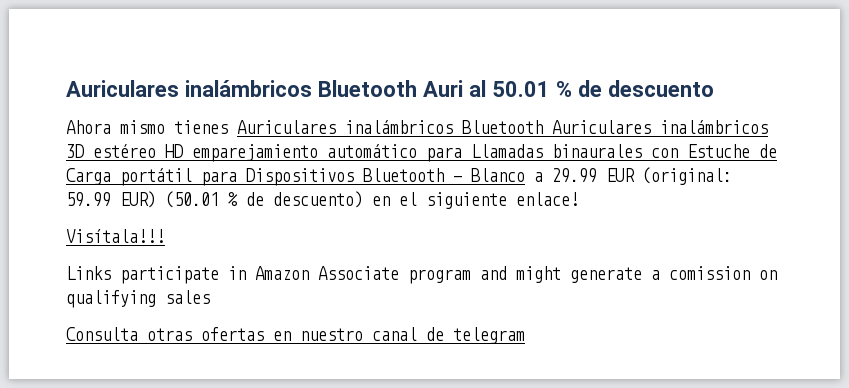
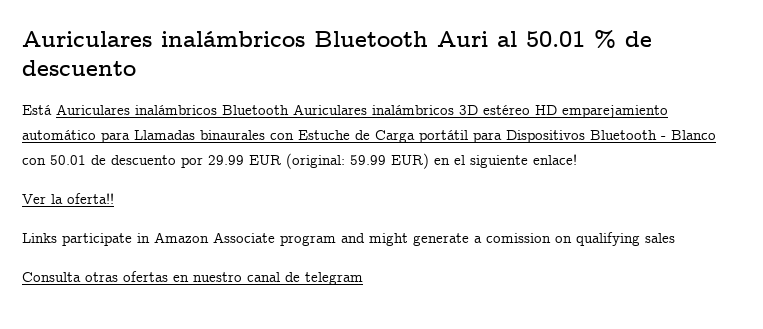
- Ahora mismo tienes Auriculares inalámbricos Bluetooth Auriculares inalámbricos 3D estéreo HD emparejamiento automático para Llamadas binaurales con Estuche de Carga portátil para Dispositivos Bluetooth - Blanco a 29.99 EUR (original: 59.99 EUR) (50.01 % de descuento) en el siguiente enlace!
+ Está Auriculares inalámbricos Bluetooth Auriculares inalámbricos 3D estéreo HD emparejamiento automático para Llamadas binaurales con Estuche de Carga portátil para Dispositivos Bluetooth - Blanco con 50.01 de descuento por 29.99 EUR (original: 59.99 EUR) en el siguiente enlace!
- Visítala!!!
+ Ver la oferta!!

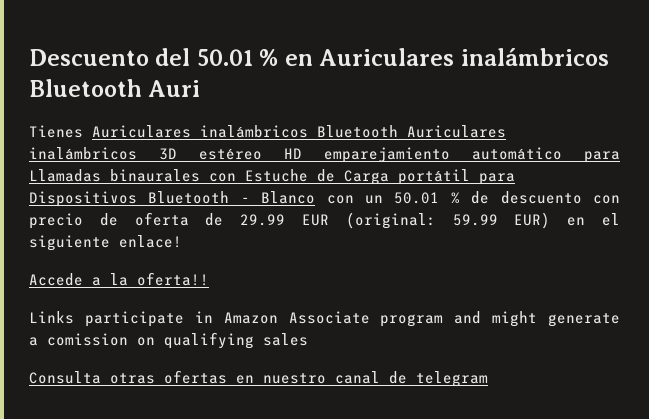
- Auriculares inalámbricos Bluetooth Auri al 50.01 % de descuento
- Está Auriculares inalámbricos Bluetooth Auriculares inalámbricos 3D estéreo HD emparejamiento automático para Llamadas binaurales con Estuche de Carga portátil para Dispositivos Bluetooth - Blanco con 50.01 de descuento por 29.99 EUR (original: 59.99 EUR) en el siguiente enlace!
+ Descuento del 50.01 % en Auriculares inalámbricos Bluetooth Auri
+ Tienes Auriculares inalámbricos Bluetooth Auriculares inalámbricos 3D estéreo HD emparejamiento automático para Llamadas binaurales con Estuche de Carga portátil para Dispositivos Bluetooth - Blanco con un 50.01 % de descuento con precio de oferta de 29.99 EUR (original: 59.99 EUR) en el siguiente enlace!
- Ver la oferta!!
+ Accede a la oferta!!

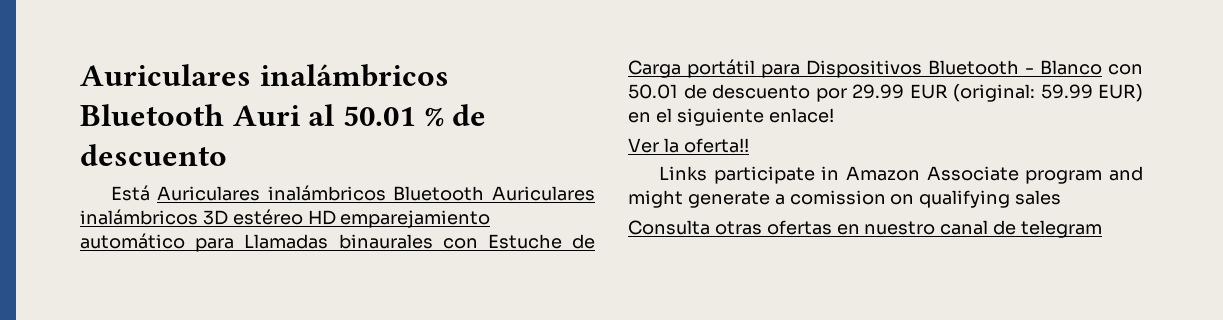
- Descuento del 50.01 % en Auriculares inalámbricos Bluetooth Auri
- Tienes Auriculares inalámbricos Bluetooth Auriculares inalámbricos 3D estéreo HD emparejamiento automático para Llamadas binaurales con Estuche de Carga portátil para Dispositivos Bluetooth - Blanco con un 50.01 % de descuento con precio de oferta de 29.99 EUR (original: 59.99 EUR) en el siguiente enlace!
+ Auriculares inalámbricos Bluetooth Auri al 50.01 % de descuento
+ Está Auriculares inalámbricos Bluetooth Auriculares inalámbricos 3D estéreo HD emparejamiento automático para Llamadas binaurales con Estuche de Carga portátil para Dispositivos Bluetooth - Blanco con 50.01 de descuento por 29.99 EUR (original: 59.99 EUR) en el siguiente enlace!
- Accede a la oferta!!
+ Ver la oferta!!

